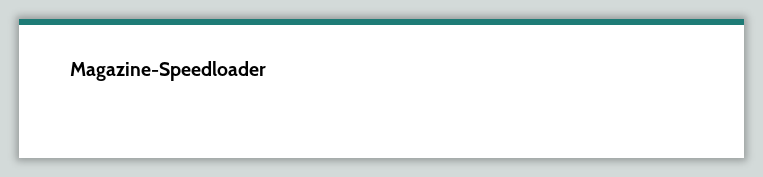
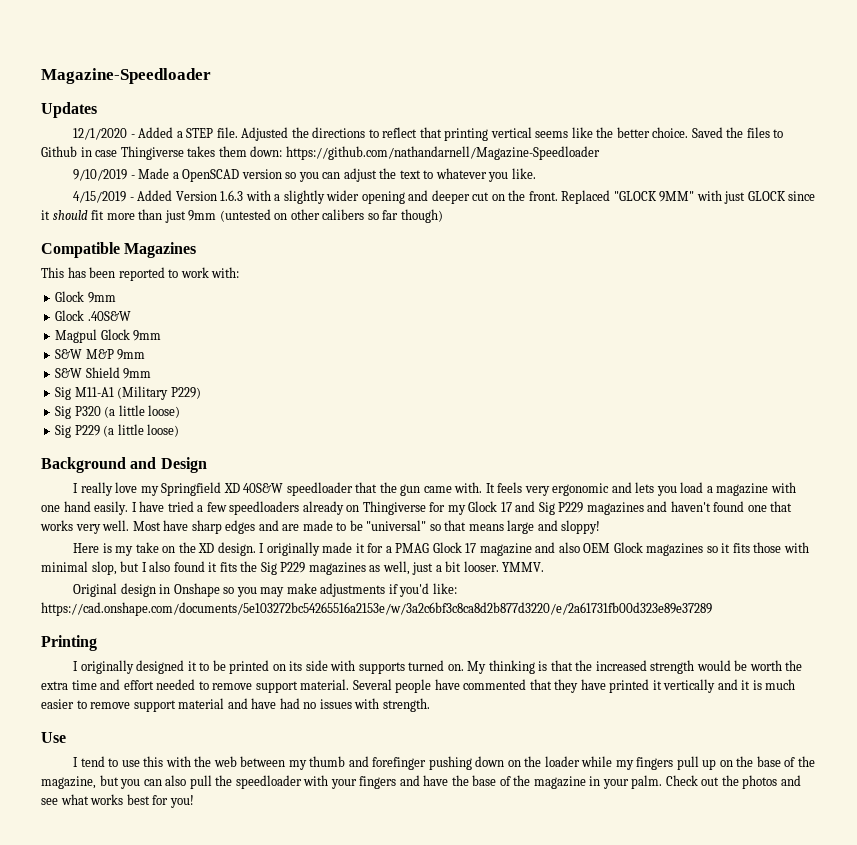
+ Updates
+ 12/1/2020 - Added a STEP file. Adjusted the directions to reflect that printing vertical seems like the better choice. Saved the files to Github in case Thingiverse takes them down: https://github.com/nathandarnell/Magazine-Speedloader
+ 9/10/2019 - Made a OpenSCAD version so you can adjust the text to whatever you like.
+ 4/15/2019 - Added Version 1.6.3 with a slightly wider opening and deeper cut on the front. Replaced "GLOCK 9MM" with just GLOCK since it should fit more than just 9mm (untested on other calibers so far though)
+ Compatible Magazines
+ This has been reported to work with:
+ Glock 9mm
+ Glock .40S&W
+ Magpul Glock 9mm
+ S&W M&P 9mm
+ S&W Shield 9mm
+ Sig M11-A1 (Military P229)
+ Sig P320 (a little loose)
+ Sig P229 (a little loose)
+ Background and Design
+ I really love my Springfield XD 40S&W speedloader that the gun came with. It feels very ergonomic and lets you load a magazine with one hand easily. I have tried a few speedloaders already on Thingiverse for my Glock 17 and Sig P229 magazines and haven't found one that works very well. Most have sharp edges and are made to be "universal" so that means large and sloppy!
+ Here is my take on the XD design. I originally made it for a PMAG Glock 17 magazine and also OEM Glock magazines so it fits those with minimal slop, but I also found it fits the Sig P229 magazines as well, just a bit looser. YMMV.
+ Original design in Onshape so you may make adjustments if you'd like: https://cad.onshape.com/documents/5e103272bc54265516a2153e/w/3a2c6bf3c8ca8d2b877d3220/e/2a61731fb00d323e89e37289
+ Printing
+ I originally designed it to be printed on its side with supports turned on. My thinking is that the increased strength would be worth the extra time and effort needed to remove support material. Several people have commented that they have printed it vertically and it is much easier to remove support material and have had no issues with strength.
+ Use
+ I tend to use this with the web between my thumb and forefinger pushing down on the loader while my fingers pull up on the base of the magazine, but you can also pull the speedloader with your fingers and have the base of the magazine in your palm. Check out the photos and see what works best for you!

